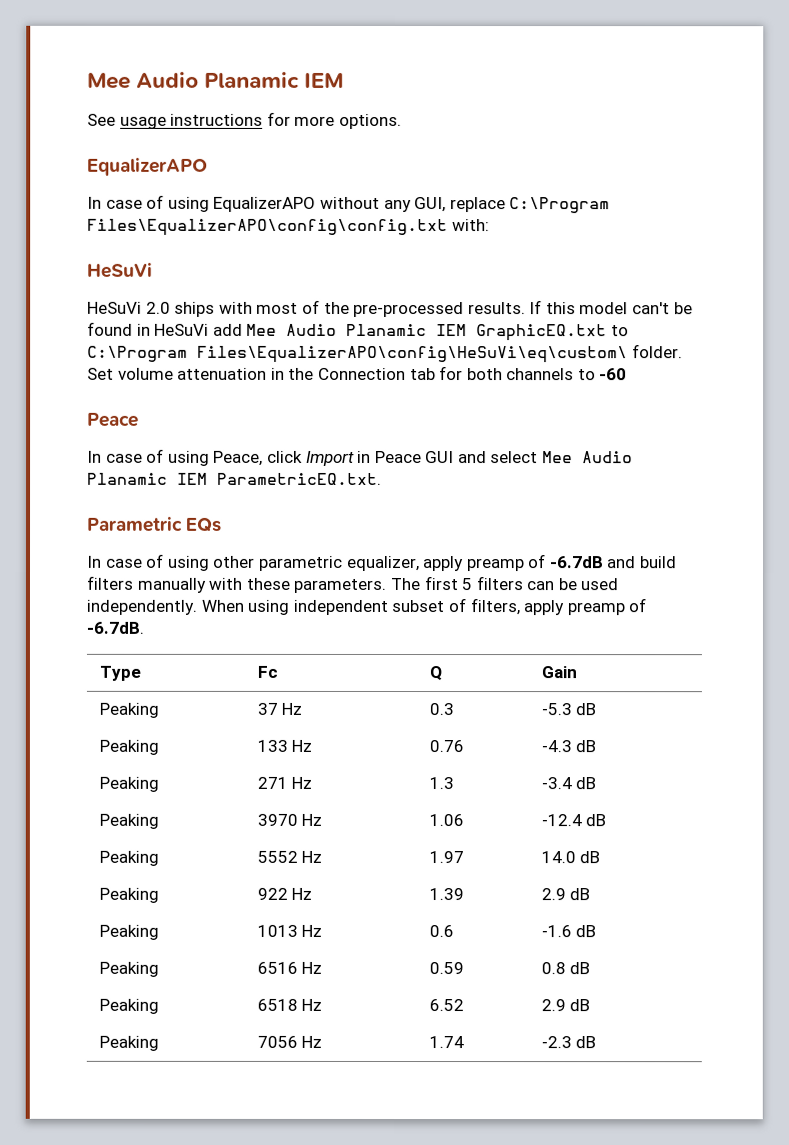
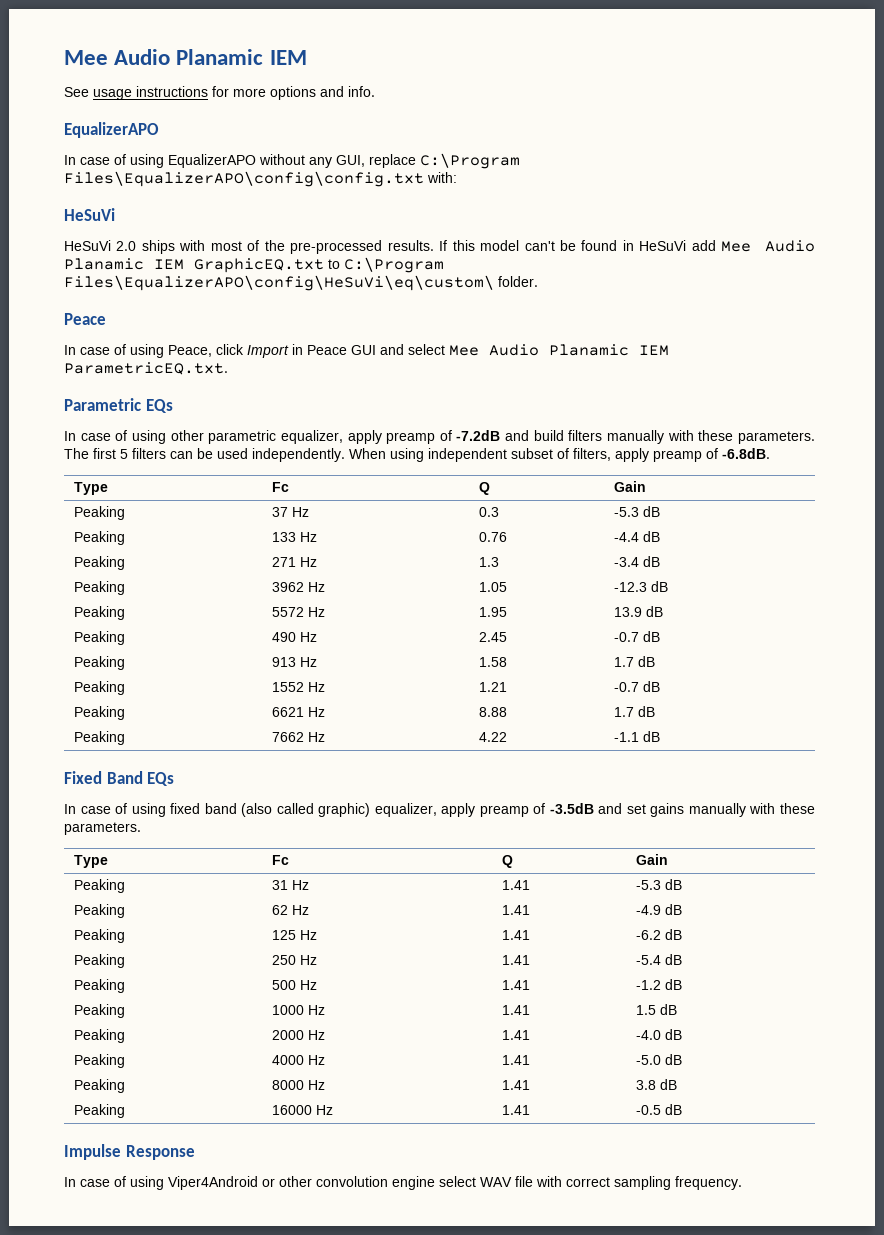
- See usage instructions for more options.
+ See usage instructions for more options and info.
- Set volume attenuation in the Connection tab for both channels to -60
- In case of using other parametric equalizer, apply preamp of -6.7dB and build filters manually with these parameters.
+ In case of using other parametric equalizer, apply preamp of -7.2dB and build filters manually with these parameters.
- When using independent subset of filters, apply preamp of -6.7dB.
+ When using independent subset of filters, apply preamp of -6.8dB.
- Peaking | 133 Hz | 0.76 | -4.3 dB
+ Peaking | 133 Hz | 0.76 | -4.4 dB
- Peaking | 3970 Hz | 1.06 | -12.4 dB
- Peaking | 5552 Hz | 1.97 | 14.0 dB
- Peaking | 922 Hz | 1.39 | 2.9 dB
- Peaking | 1013 Hz | 0.6 | -1.6 dB
- Peaking | 6516 Hz | 0.59 | 0.8 dB
- Peaking | 6518 Hz | 6.52 | 2.9 dB
- Peaking | 7056 Hz | 1.74 | -2.3 dB
+ Peaking | 3962 Hz | 1.05 | -12.3 dB
+ Peaking | 5572 Hz | 1.95 | 13.9 dB
+ Peaking | 490 Hz | 2.45 | -0.7 dB
+ Peaking | 913 Hz | 1.58 | 1.7 dB
+ Peaking | 1552 Hz | 1.21 | -0.7 dB
+ Peaking | 6621 Hz | 8.88 | 1.7 dB
+ Peaking | 7662 Hz | 4.22 | -1.1 dB
+ Fixed Band EQs
+ In case of using fixed band (also called graphic) equalizer, apply preamp of -3.5dB and set gains manually with these parameters.
+ Type | Fc | Q | Gain
+ Peaking | 31 Hz | 1.41 | -5.3 dB
+ Peaking | 62 Hz | 1.41 | -4.9 dB
+ Peaking | 125 Hz | 1.41 | -6.2 dB
+ Peaking | 250 Hz | 1.41 | -5.4 dB
+ Peaking | 500 Hz | 1.41 | -1.2 dB
+ Peaking | 1000 Hz | 1.41 | 1.5 dB
+ Peaking | 2000 Hz | 1.41 | -4.0 dB
+ Peaking | 4000 Hz | 1.41 | -5.0 dB
+ Peaking | 8000 Hz | 1.41 | 3.8 dB
+ Peaking | 16000 Hz | 1.41 | -0.5 dB
+ Impulse Response
+ In case of using Viper4Android or other convolution engine select WAV file with correct sampling frequency.

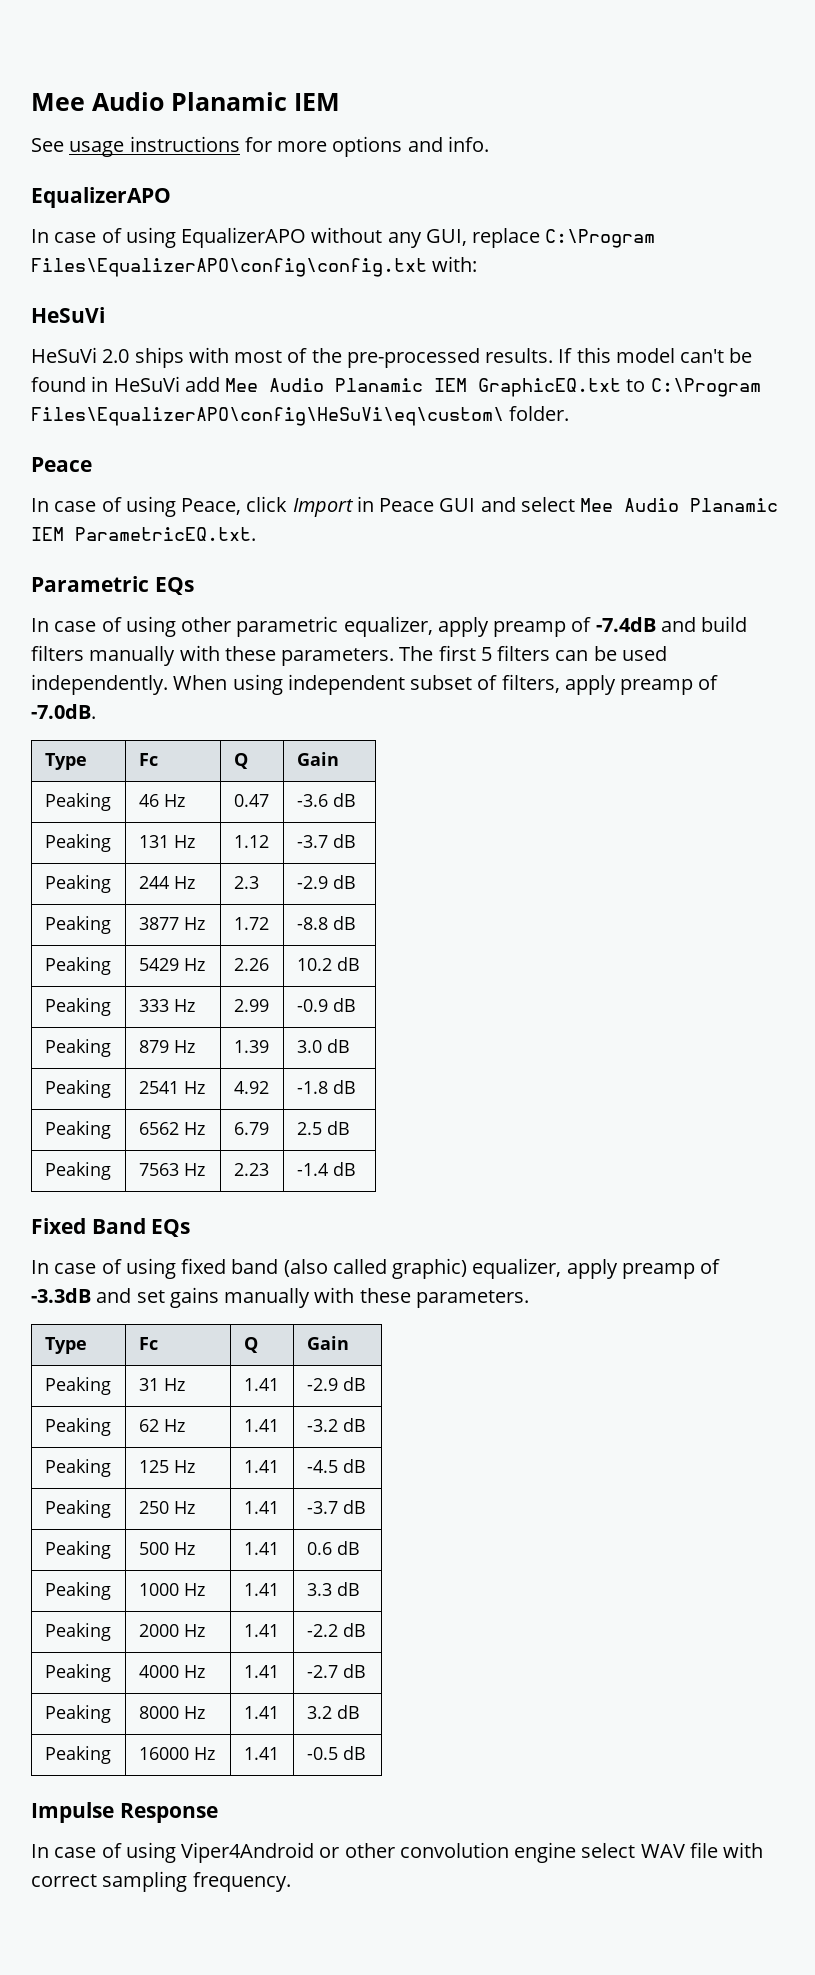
- In case of using other parametric equalizer, apply preamp of -7.2dB and build filters manually with these parameters.
+ In case of using other parametric equalizer, apply preamp of -7.4dB and build filters manually with these parameters.
- When using independent subset of filters, apply preamp of -6.8dB.
+ When using independent subset of filters, apply preamp of -7.0dB.
  Type | Fc | Q | Gain
- Peaking | 37 Hz | 0.3 | -5.3 dB
- Peaking | 133 Hz | 0.76 | -4.4 dB
- Peaking | 271 Hz | 1.3 | -3.4 dB
- Peaking | 3962 Hz | 1.05 | -12.3 dB
- Peaking | 5572 Hz | 1.95 | 13.9 dB
- Peaking | 490 Hz | 2.45 | -0.7 dB
- Peaking | 913 Hz | 1.58 | 1.7 dB
- Peaking | 1552 Hz | 1.21 | -0.7 dB
- Peaking | 6621 Hz | 8.88 | 1.7 dB
- Peaking | 7662 Hz | 4.22 | -1.1 dB
+ Peaking | 46 Hz | 0.47 | -3.6 dB
+ Peaking | 131 Hz | 1.12 | -3.7 dB
+ Peaking | 244 Hz | 2.3 | -2.9 dB
+ Peaking | 3877 Hz | 1.72 | -8.8 dB
+ Peaking | 5429 Hz | 2.26 | 10.2 dB
+ Peaking | 333 Hz | 2.99 | -0.9 dB
+ Peaking | 879 Hz | 1.39 | 3.0 dB
+ Peaking | 2541 Hz | 4.92 | -1.8 dB
+ Peaking | 6562 Hz | 6.79 | 2.5 dB
+ Peaking | 7563 Hz | 2.23 | -1.4 dB
- In case of using fixed band (also called graphic) equalizer, apply preamp of -3.5dB and set gains manually with these parameters.
+ In case of using fixed band (also called graphic) equalizer, apply preamp of -3.3dB and set gains manually with these parameters.
- Peaking | 31 Hz | 1.41 | -5.3 dB
+ Peaking | 31 Hz | 1.41 | -2.9 dB
- Peaking | 62 Hz | 1.41 | -4.9 dB
+ Peaking | 62 Hz | 1.41 | -3.2 dB
- Peaking | 125 Hz | 1.41 | -6.2 dB
+ Peaking | 125 Hz | 1.41 | -4.5 dB
- Peaking | 250 Hz | 1.41 | -5.4 dB
+ Peaking | 250 Hz | 1.41 | -3.7 dB
- Peaking | 500 Hz | 1.41 | -1.2 dB
+ Peaking | 500 Hz | 1.41 | 0.6 dB
- Peaking | 1000 Hz | 1.41 | 1.5 dB
+ Peaking | 1000 Hz | 1.41 | 3.3 dB
- Peaking | 2000 Hz | 1.41 | -4.0 dB
+ Peaking | 2000 Hz | 1.41 | -2.2 dB
- Peaking | 4000 Hz | 1.41 | -5.0 dB
+ Peaking | 4000 Hz | 1.41 | -2.7 dB
- Peaking | 8000 Hz | 1.41 | 3.8 dB
+ Peaking | 8000 Hz | 1.41 | 3.2 dB

